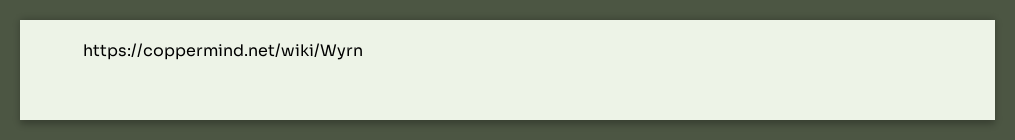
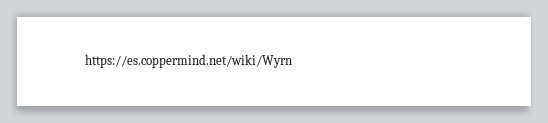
- https://coppermind.net/wiki/Wyrn
+ https://es.coppermind.net/wiki/Wyrn

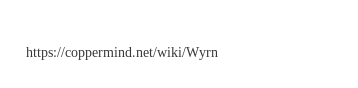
- https://es.coppermind.net/wiki/Wyrn
+ https://coppermind.net/wiki/Wyrn

